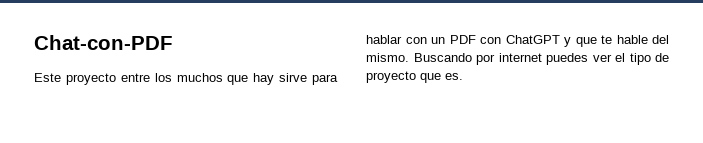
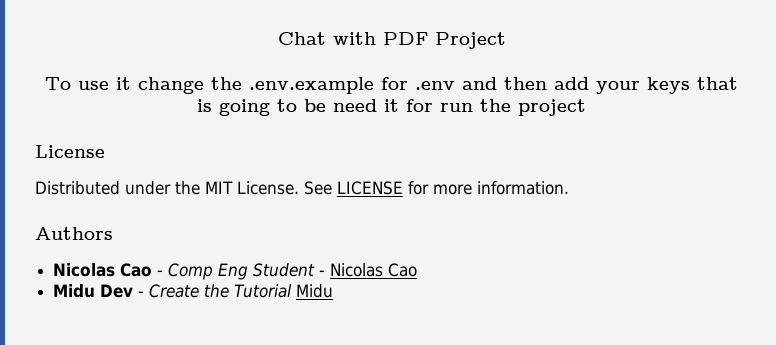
- Chat-con-PDF
- Este proyecto entre los muchos que hay sirve para hablar con un PDF con ChatGPT y que te hable del mismo. Buscando por internet puedes ver el tipo de proyecto que es.
+ Chat with PDF Project
+ To use it change the .env.example for .env and then add your keys that is going to be need it for run the project
+ License
+ Distributed under the MIT License. See LICENSE for more information.
+ Authors
+ Nicolas Cao - Comp Eng Student - Nicolas Cao
+ Midu Dev - Create the Tutorial Midu

